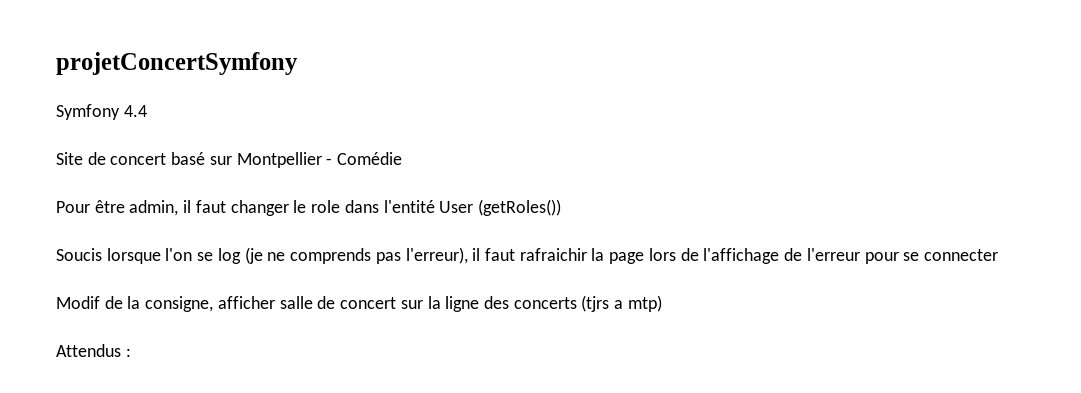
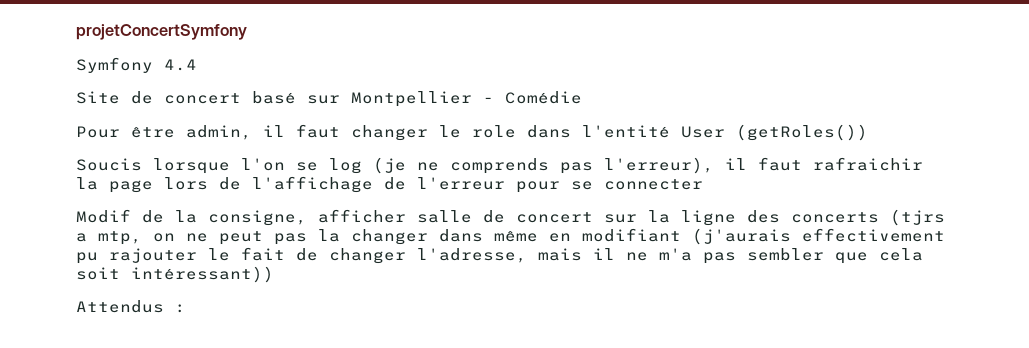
- Modif de la consigne, afficher salle de concert sur la ligne des concerts (tjrs a mtp)
+ Modif de la consigne, afficher salle de concert sur la ligne des concerts (tjrs a mtp, on ne peut pas la changer dans même en modifiant (j'aurais effectivement pu rajouter le fait de changer l'adresse, mais il ne m'a pas sembler que cela soit intéressant))

